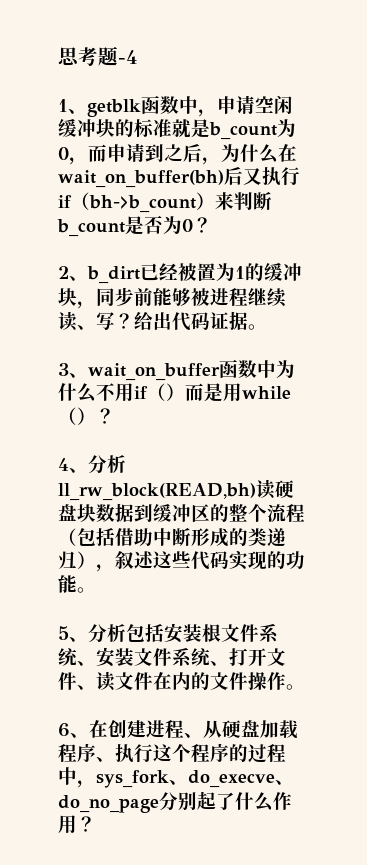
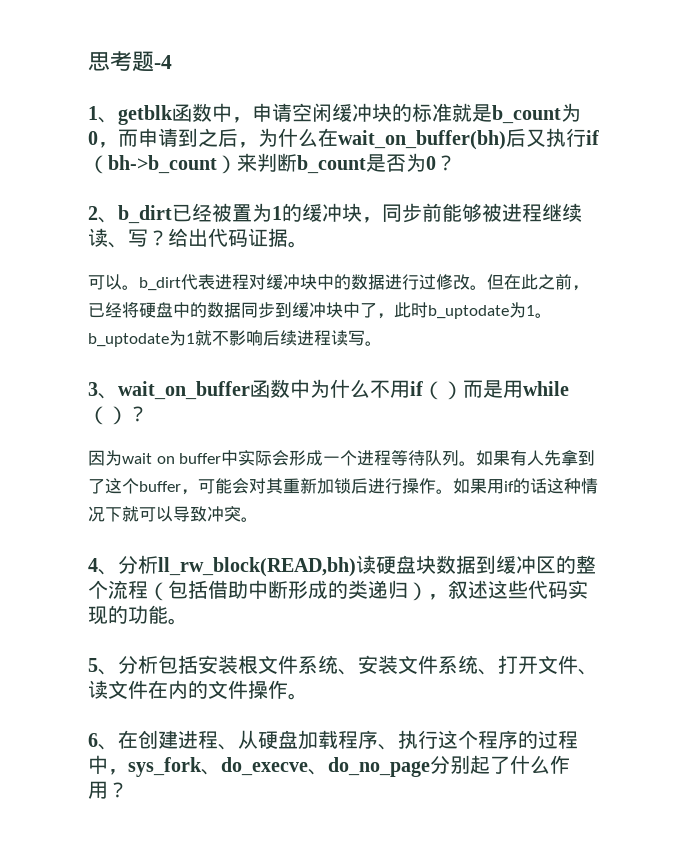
+ 可以。b_dirt代表进程对缓冲块中的数据进行过修改。但在此之前，已经将硬盘中的数据同步到缓冲块中了，此时b_uptodate为1。b_uptodate为1就不影响后续进程读写。
+ 因为wait on buffer中实际会形成一个进程等待队列。如果有人先拿到了这个buffer，可能会对其重新加锁后进行操作。如果用if的话这种情况下就可以导致冲突。

